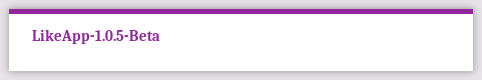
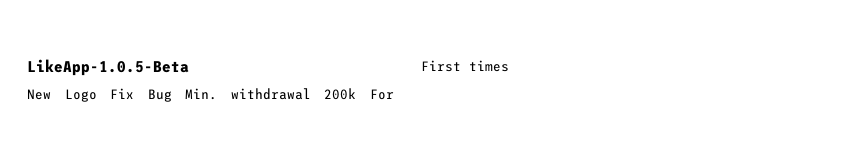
+ New Logo Fix Bug Min. withdrawal 200k For First times

